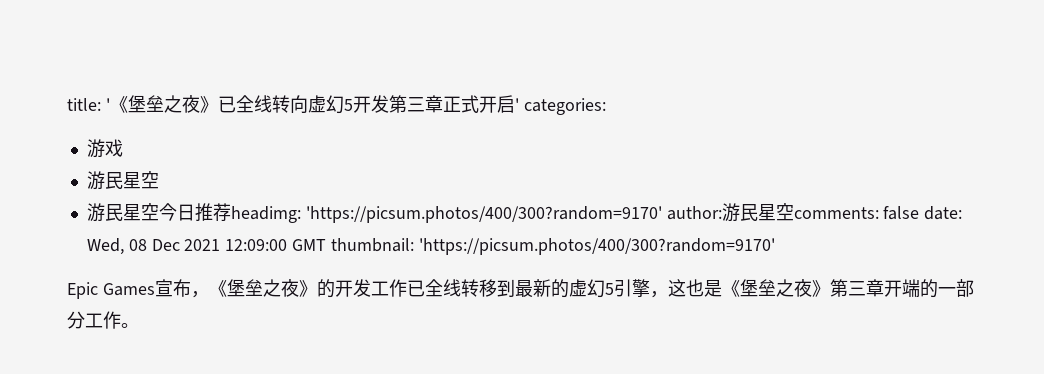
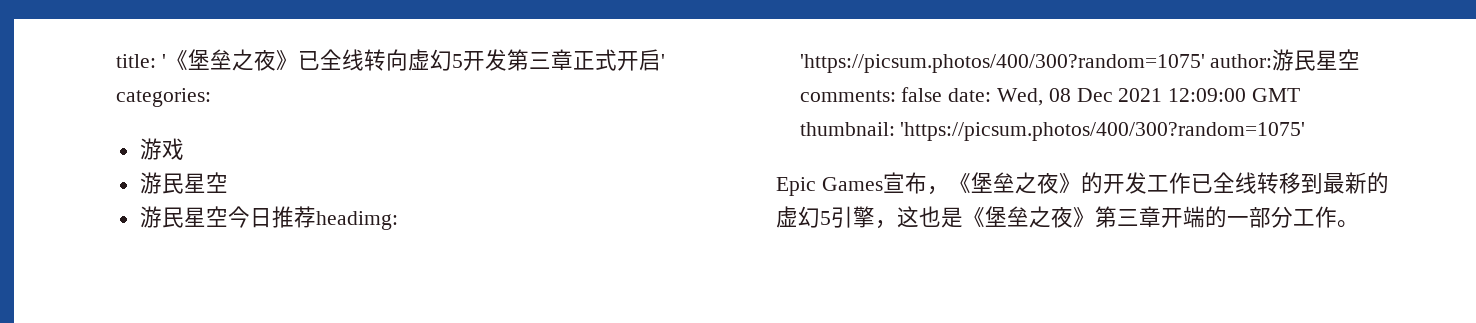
- 游民星空今日推荐headimg: 'https://picsum.photos/400/300?random=9170' author:游民星空comments: false date: Wed, 08 Dec 2021 12:09:00 GMT thumbnail: 'https://picsum.photos/400/300?random=9170'
+ 游民星空今日推荐headimg: 'https://picsum.photos/400/300?random=1075' author:游民星空comments: false date: Wed, 08 Dec 2021 12:09:00 GMT thumbnail: 'https://picsum.photos/400/300?random=1075'

